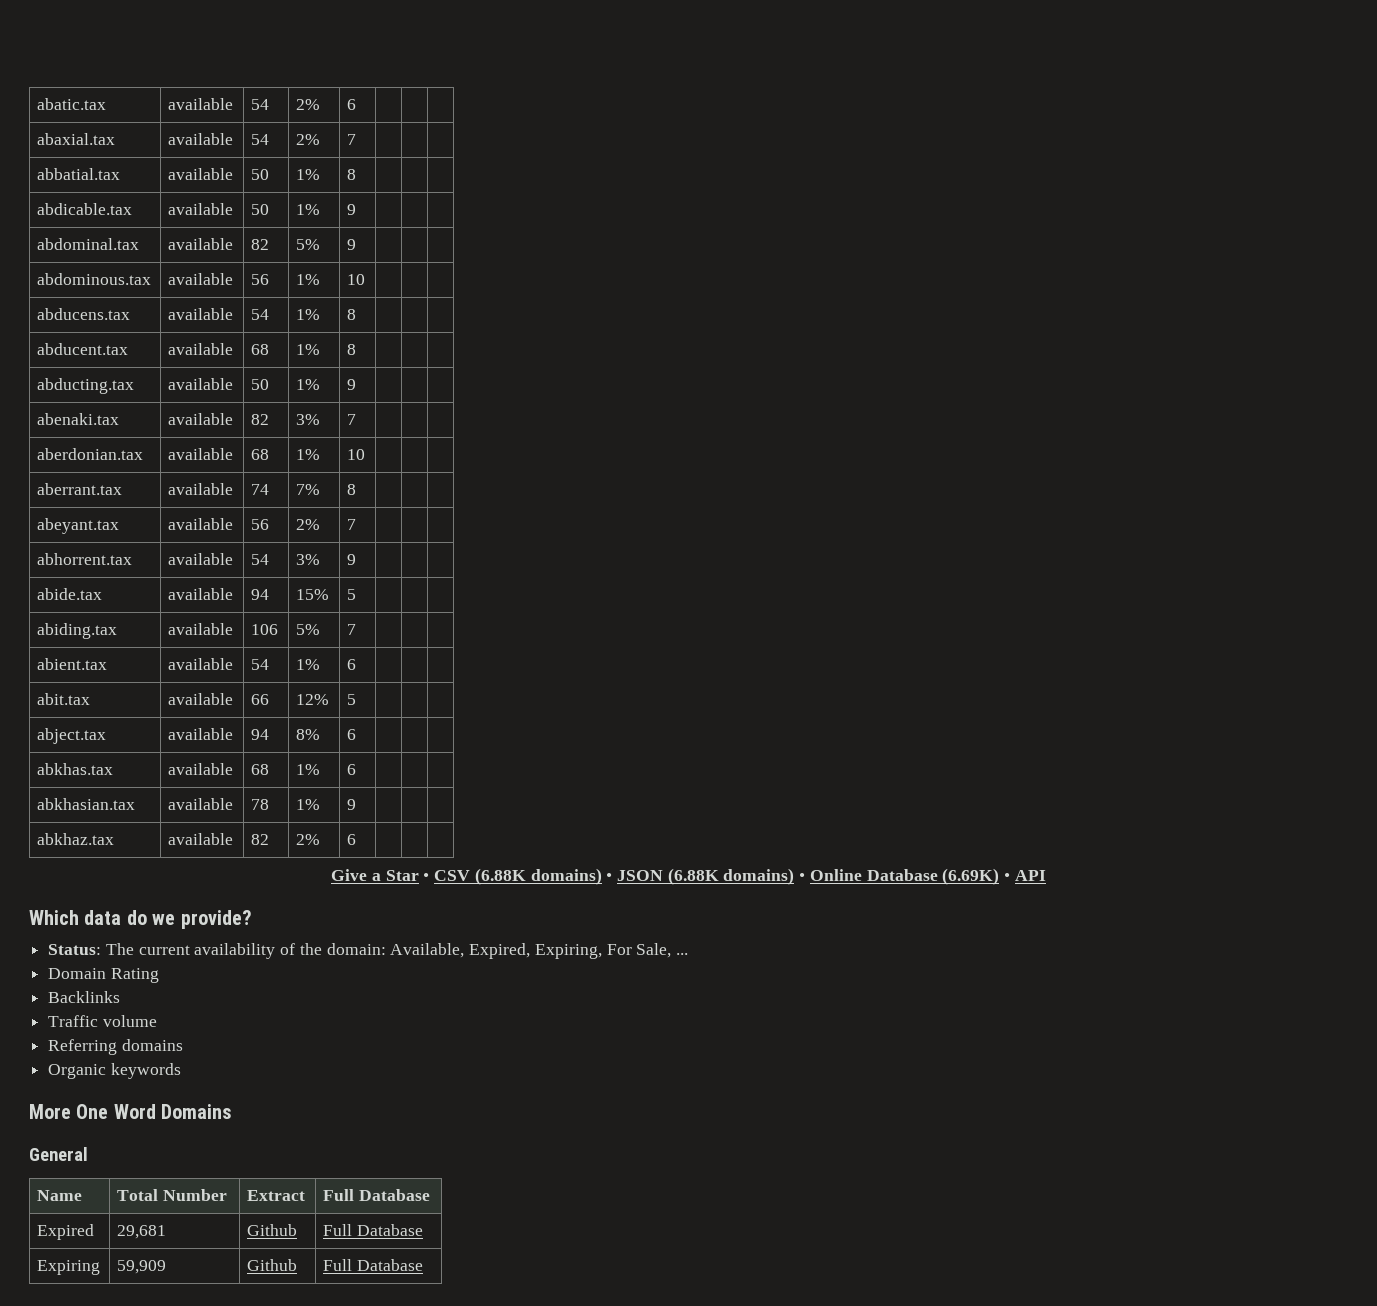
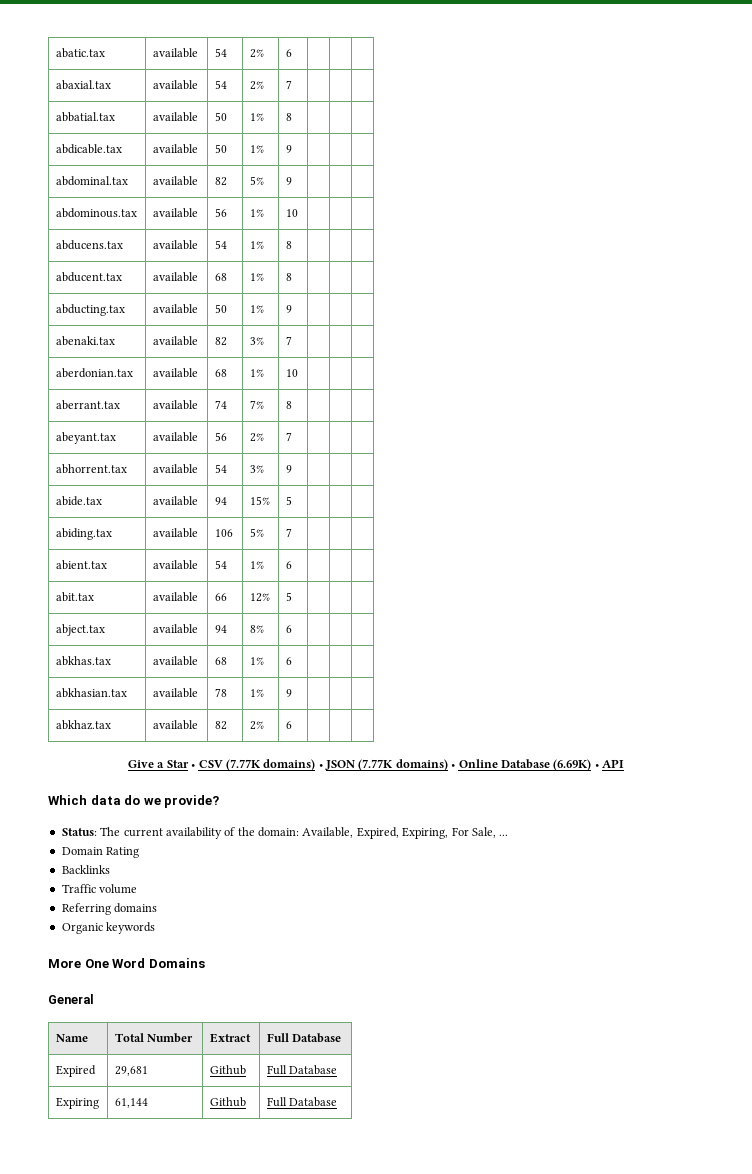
- Give a Star • CSV (6.88K domains) • JSON (6.88K domains) • Online Database (6.69K) • API
+ Give a Star • CSV (7.77K domains) • JSON (7.77K domains) • Online Database (6.69K) • API
- Expiring | 59,909 | Github | Full Database
+ Expiring | 61,144 | Github | Full Database

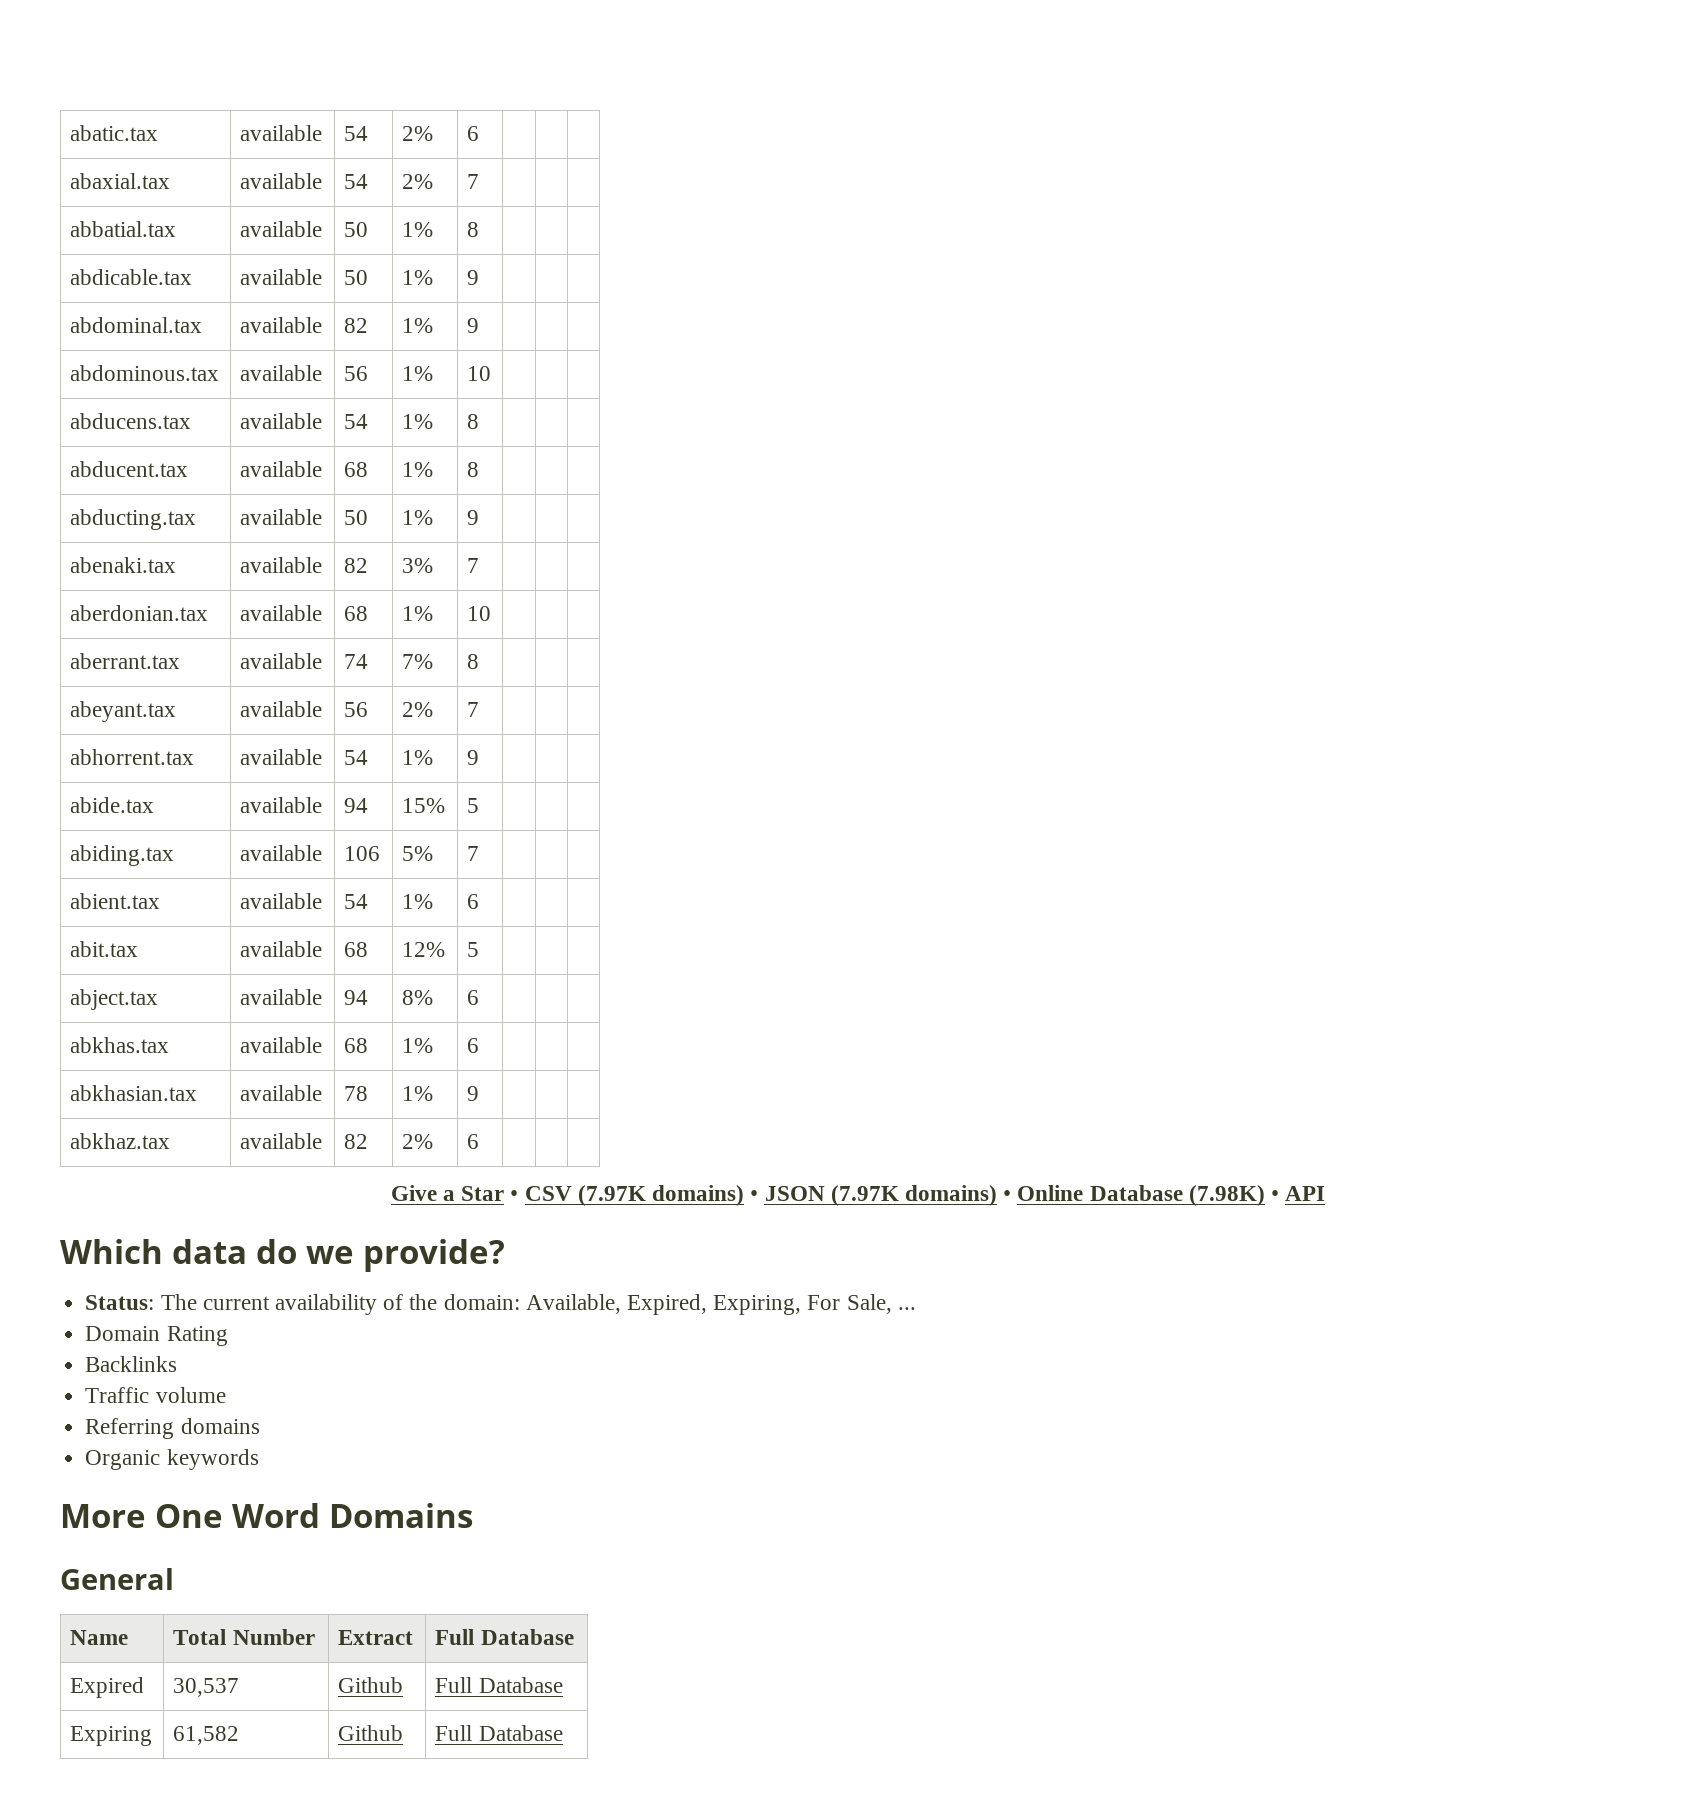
- abdominal.tax | available | 82 | 5% | 9 | | |
+ abdominal.tax | available | 82 | 1% | 9 | | |
- abhorrent.tax | available | 54 | 3% | 9 | | |
+ abhorrent.tax | available | 54 | 1% | 9 | | |
- abit.tax | available | 66 | 12% | 5 | | |
+ abit.tax | available | 68 | 12% | 5 | | |
- Give a Star • CSV (7.77K domains) • JSON (7.77K domains) • Online Database (6.69K) • API
+ Give a Star • CSV (7.97K domains) • JSON (7.97K domains) • Online Database (7.98K) • API
- Expired | 29,681 | Github | Full Database
+ Expired | 30,537 | Github | Full Database
- Expiring | 61,144 | Github | Full Database
+ Expiring | 61,582 | Github | Full Database

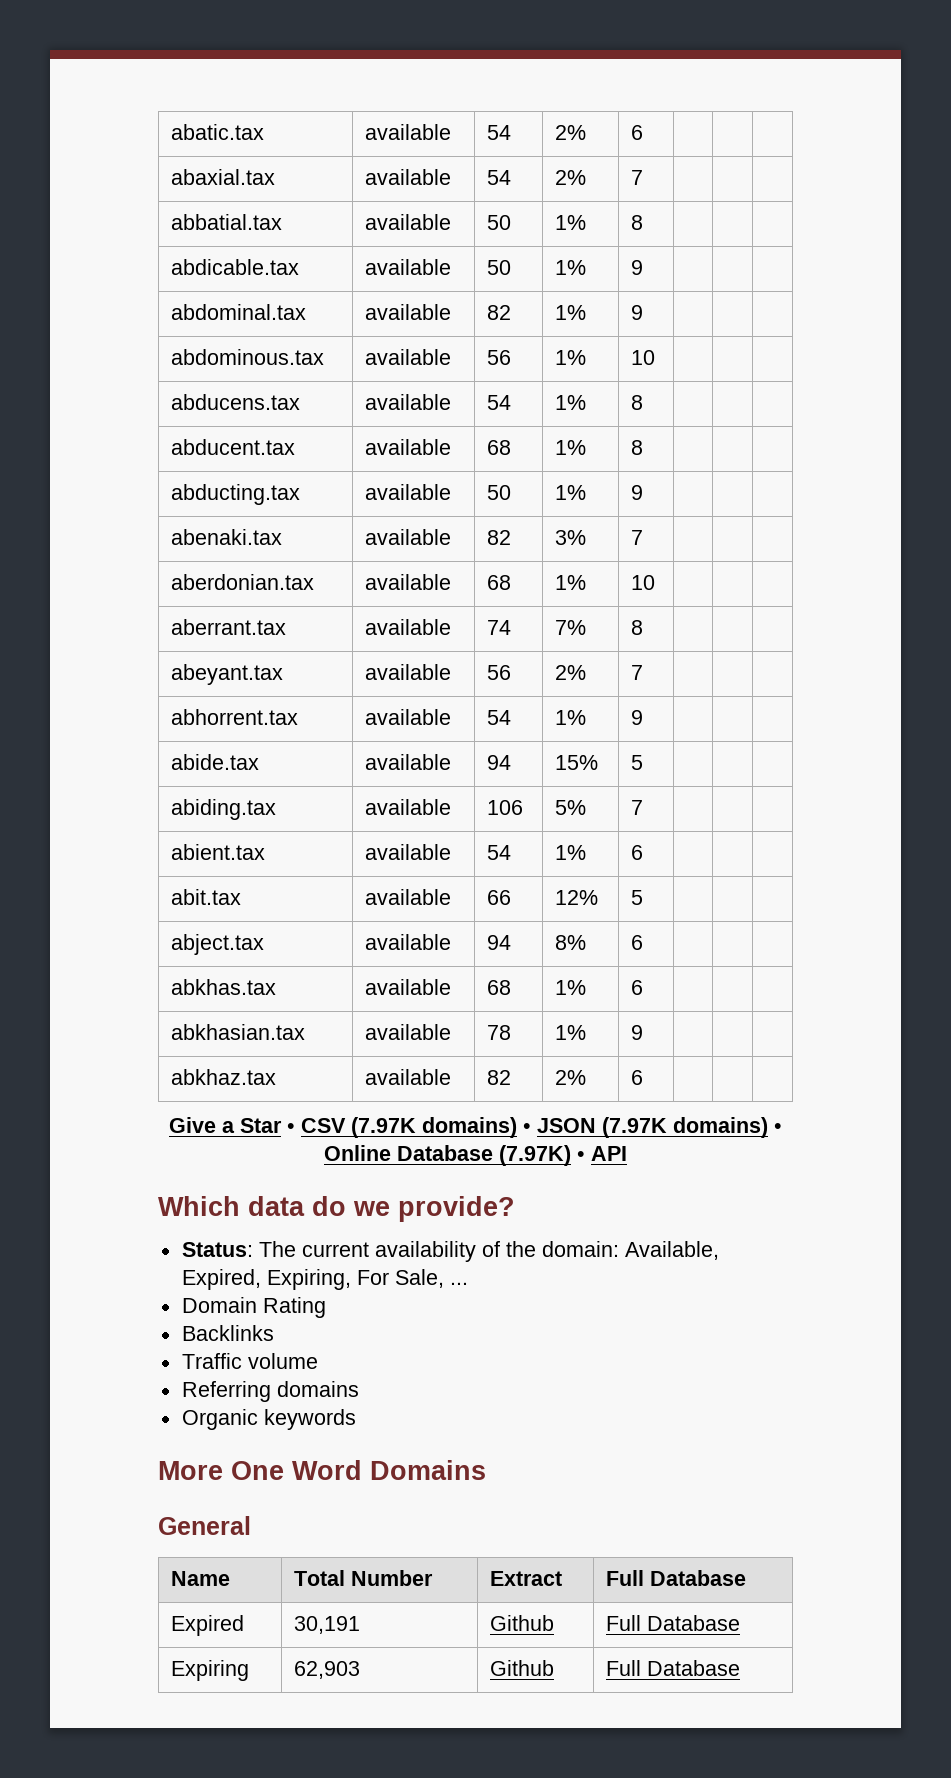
- abit.tax | available | 68 | 12% | 5 | | |
+ abit.tax | available | 66 | 12% | 5 | | |
- Give a Star • CSV (7.97K domains) • JSON (7.97K domains) • Online Database (7.98K) • API
+ Give a Star • CSV (7.97K domains) • JSON (7.97K domains) • Online Database (7.97K) • API
- Expired | 30,537 | Github | Full Database
+ Expired | 30,191 | Github | Full Database
- Expiring | 61,582 | Github | Full Database
+ Expiring | 62,903 | Github | Full Database

